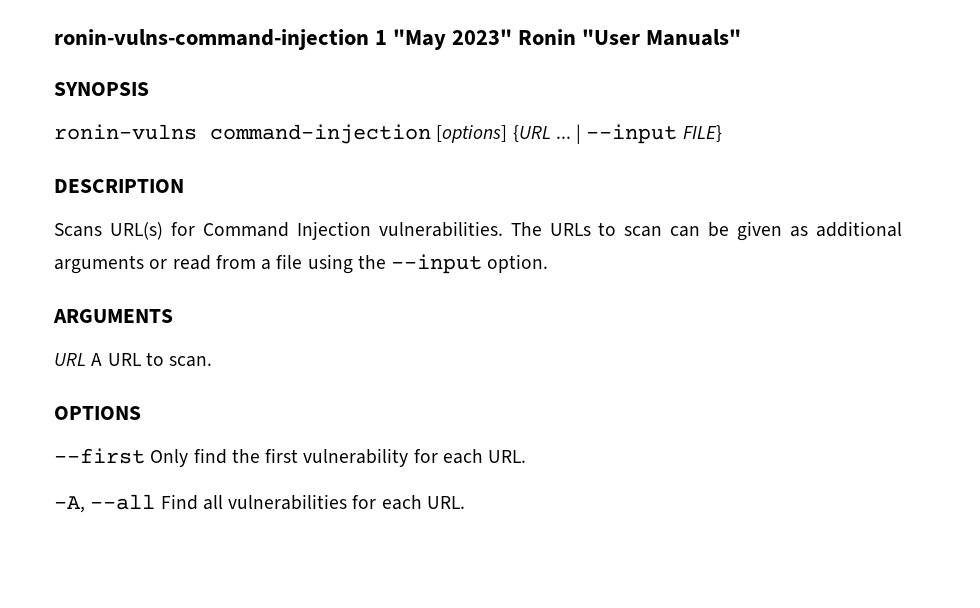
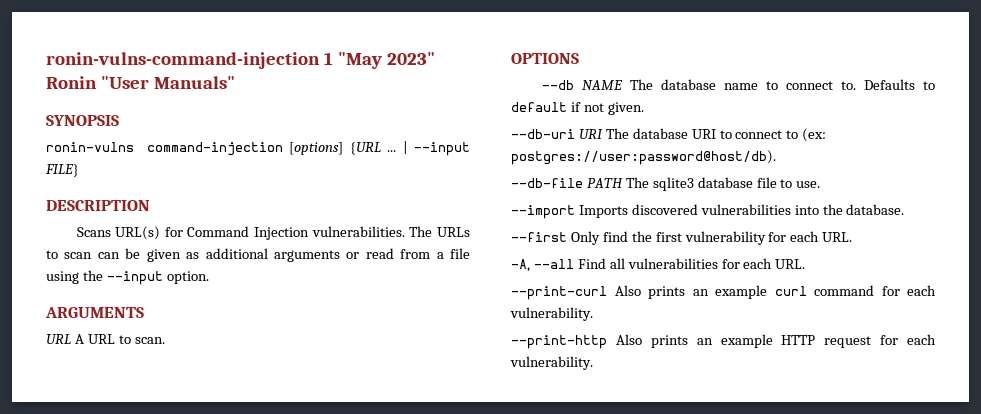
+ --db NAME The database name to connect to. Defaults to default if not given.
+ --db-uri URI The database URI to connect to (ex: postgres://user:password@host/db).
+ --db-file PATH The sqlite3 database file to use.
+ --import Imports discovered vulnerabilities into the database.
+ --print-curl Also prints an example curl command for each vulnerability.
+ --print-http Also prints an example HTTP request for each vulnerability.

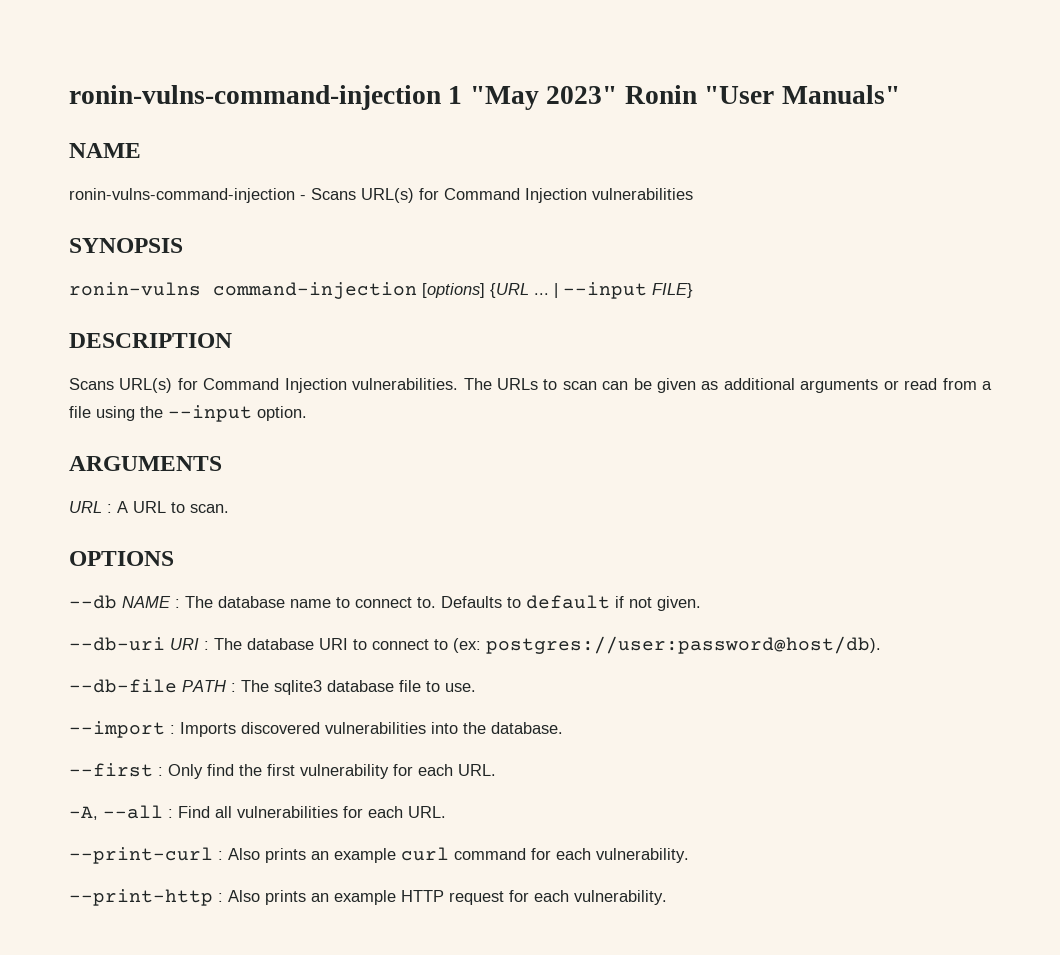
  ronin-vulns-command-injection 1 "May 2023" Ronin "User Manuals"
+ NAME
+ ronin-vulns-command-injection - Scans URL(s) for Command Injection vulnerabilities
- URL A URL to scan.
+ URL : A URL to scan.
- --db NAME The database name to connect to.
+ --db NAME : The database name to connect to.
- --db-uri URI The database URI to connect to (ex: postgres://user:password@host/db).
+ --db-uri URI : The database URI to connect to (ex: postgres://user:password@host/db).
- --db-file PATH The sqlite3 database file to use.
+ --db-file PATH : The sqlite3 database file to use.
- --import Imports discovered vulnerabilities into the database.
+ --import : Imports discovered vulnerabilities into the database.
- --first Only find the first vulnerability for each URL.
+ --first : Only find the first vulnerability for each URL.
- -A, --all Find all vulnerabilities for each URL.
+ -A, --all : Find all vulnerabilities for each URL.
- --print-curl Also prints an example curl command for each vulnerability.
+ --print-curl : Also prints an example curl command for each vulnerability.
- --print-http Also prints an example HTTP request for each vulnerability.
+ --print-http : Also prints an example HTTP request for each vulnerability.

